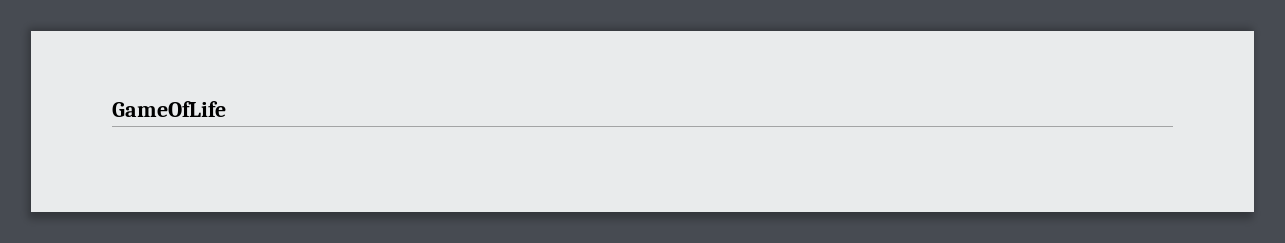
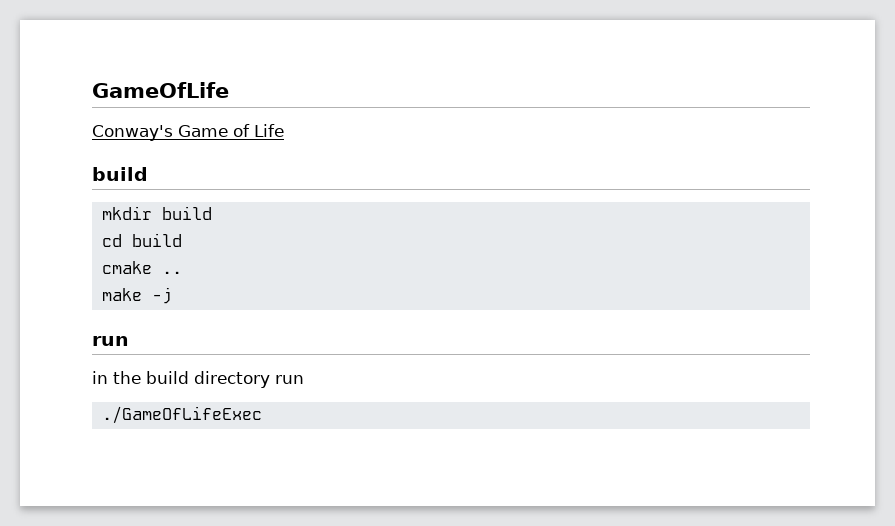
+ Conway's Game of Life
+ build
+ mkdir build
+ cd build
+ cmake ..
+ make -j
+ run
+ in the build directory run
+ ./GameOfLifeExec

